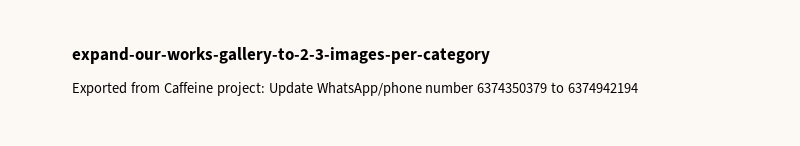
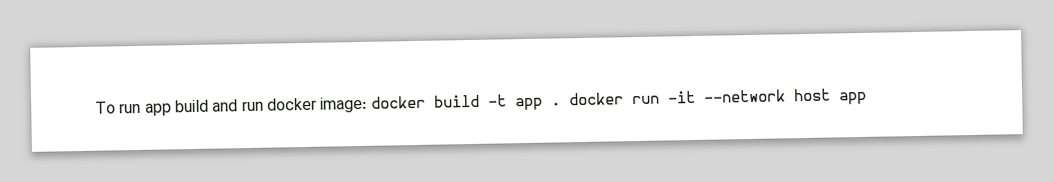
- expand-our-works-gallery-to-2-3-images-per-category
- Exported from Caffeine project: Update WhatsApp/phone number 6374350379 to 6374942194
+ To run app build and run docker image: docker build -t app . docker run -it --network host app

